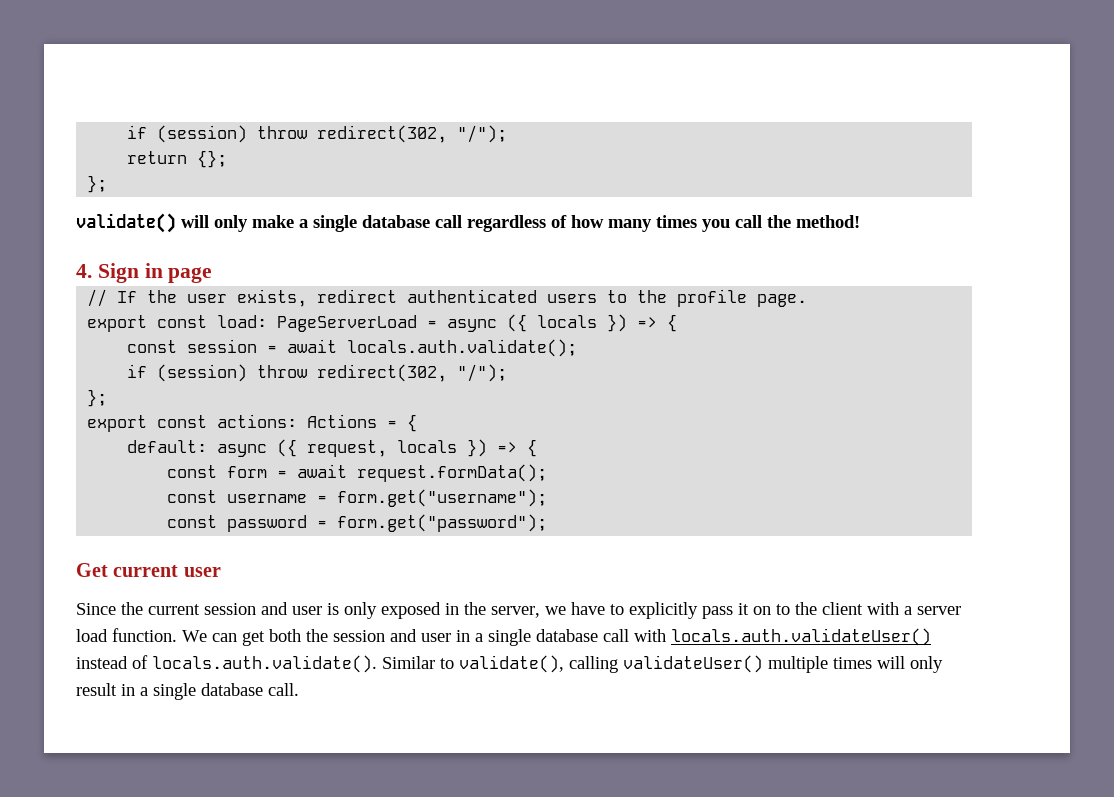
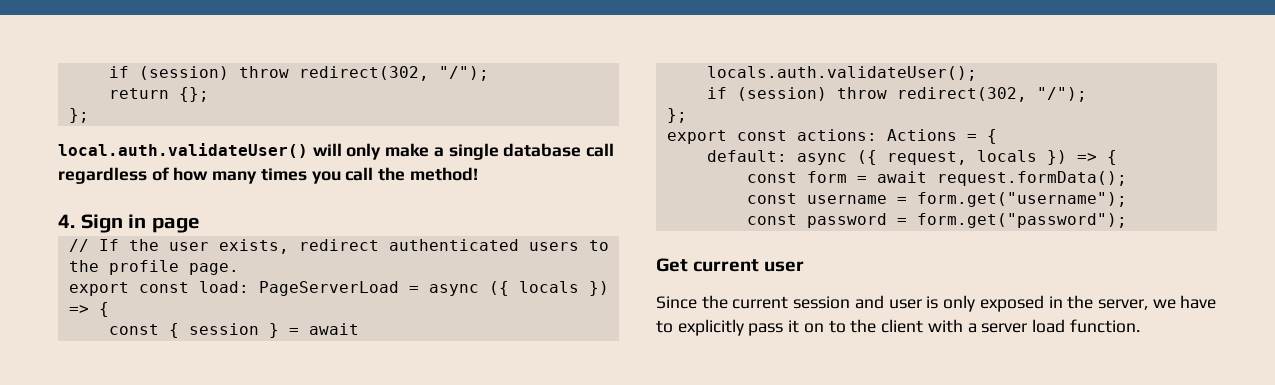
- validate() will only make a single database call regardless of how many times you call the method!
+ local.auth.validateUser() will only make a single database call regardless of how many times you call the method!
- const session = await locals.auth.validate();
+ const { session } = await locals.auth.validateUser();
- We can get both the session and user in a single database call with locals.auth.validateUser() instead of locals.auth.validate(). Similar to validate(), calling validateUser() multiple times will only result in a single database call.

